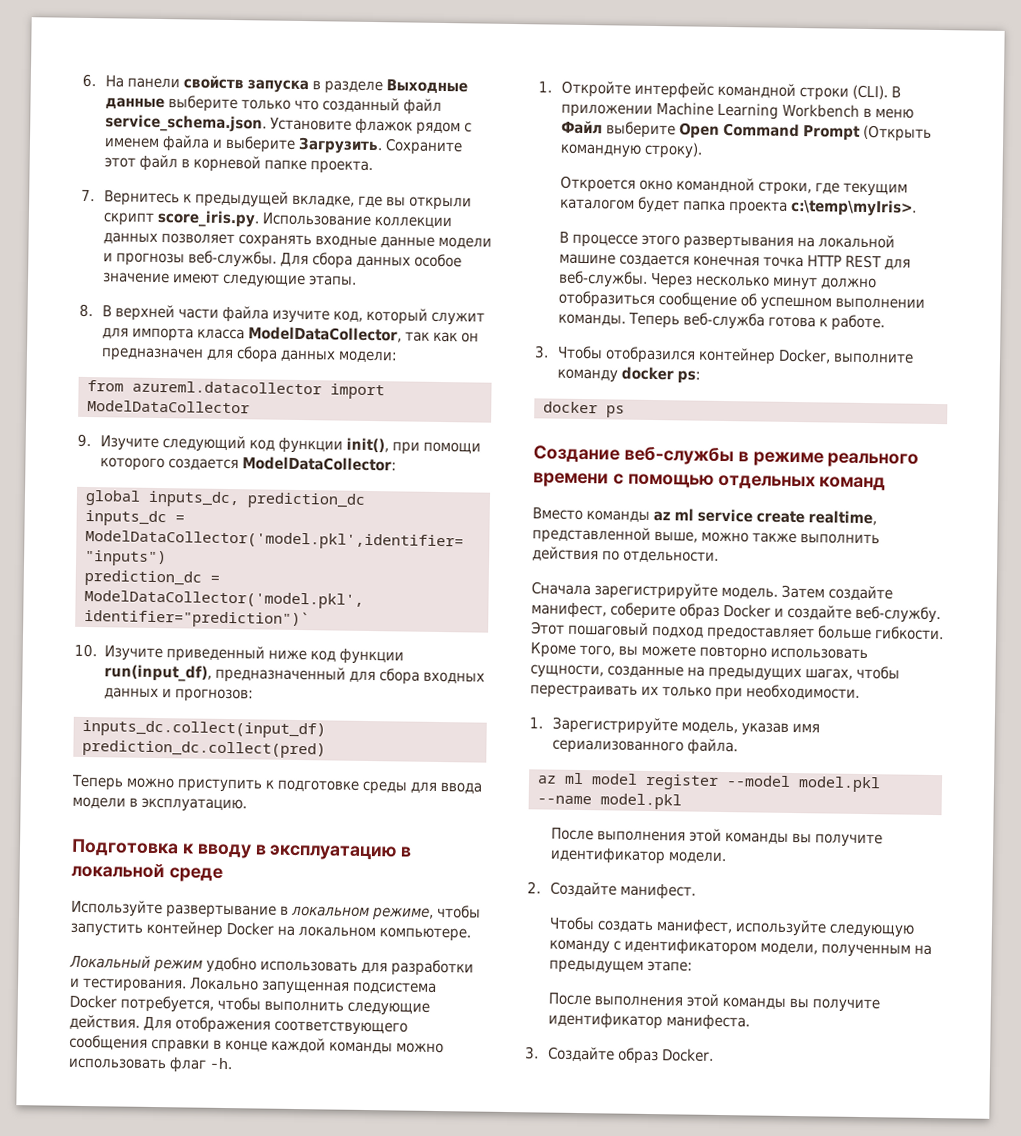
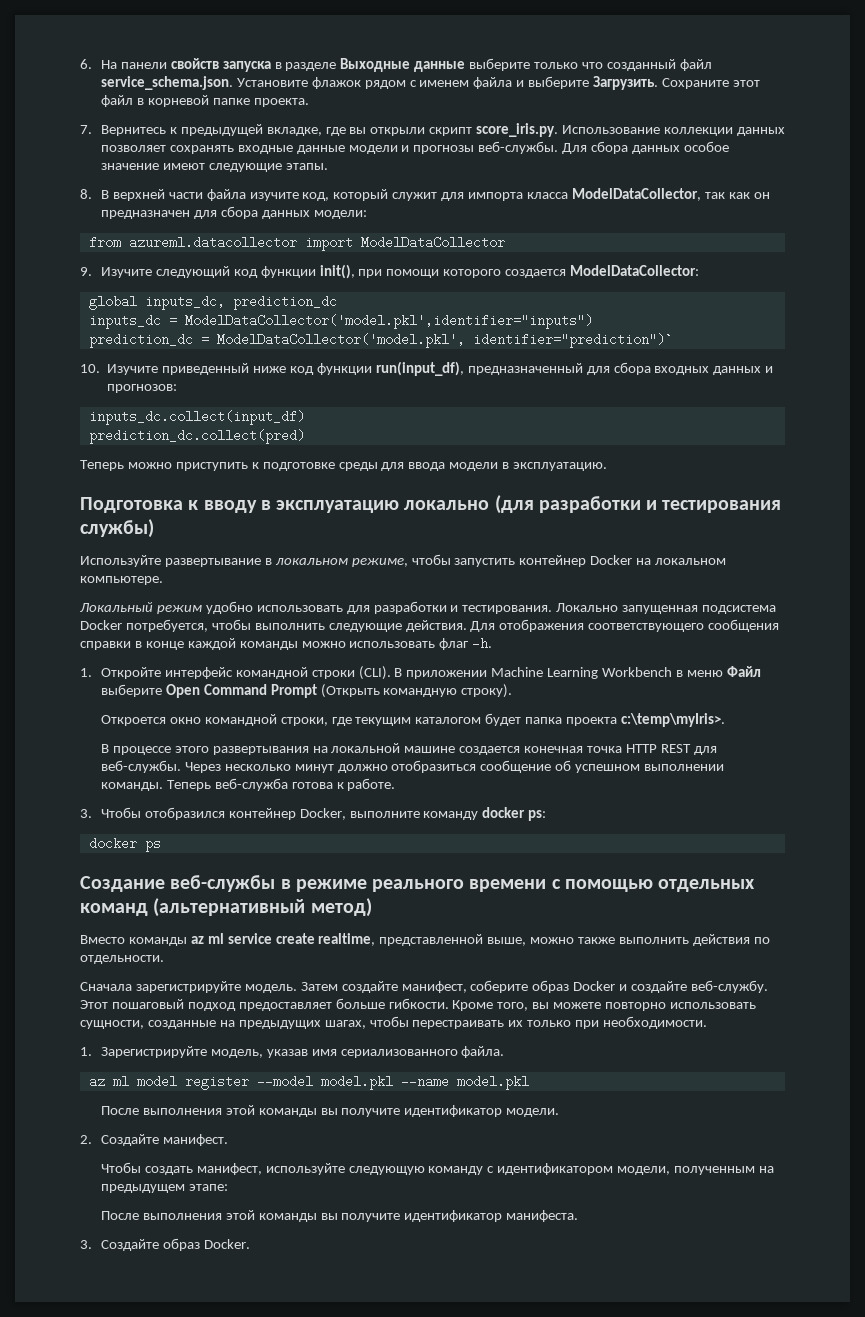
- Подготовка к вводу в эксплуатацию в локальной среде
+ Подготовка к вводу в эксплуатацию локально (для разработки и тестирования службы)
- Создание веб-службы в режиме реального времени с помощью отдельных команд
+ Создание веб-службы в режиме реального времени с помощью отдельных команд (альтернативный метод)

